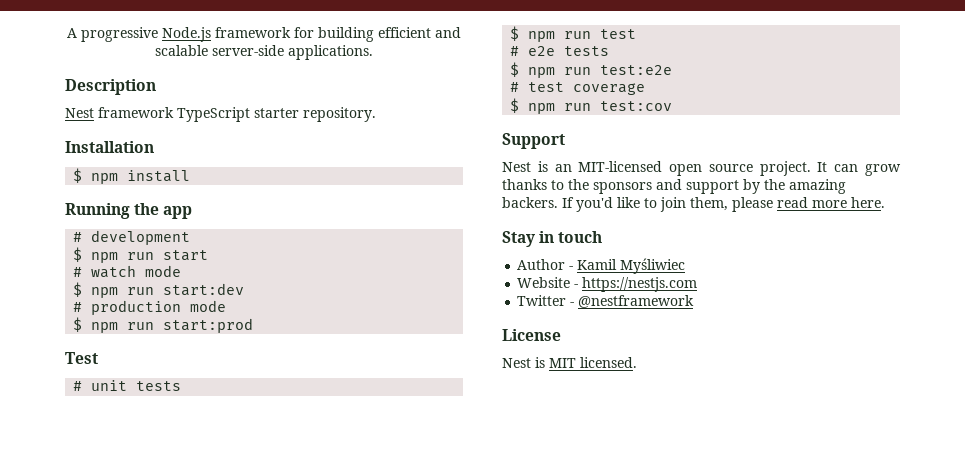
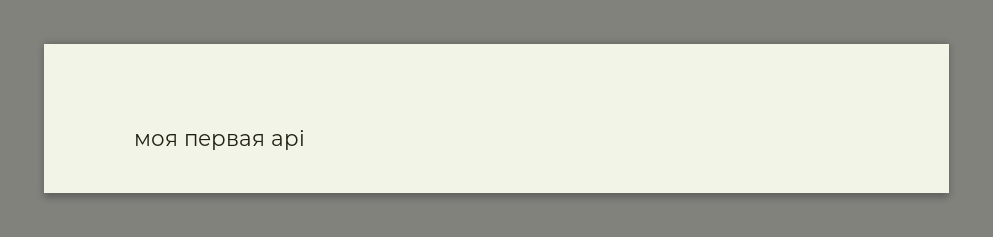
- A progressive Node.js framework for building efficient and scalable server-side applications.
- Description
- Nest framework TypeScript starter repository.
- Installation
- $ npm install
- Running the app
- # development
- $ npm run start
- # watch mode
- $ npm run start:dev
- # production mode
- $ npm run start:prod
- Test
- # unit tests
- $ npm run test
- # e2e tests
- $ npm run test:e2e
- # test coverage
- $ npm run test:cov
- Support
- Nest is an MIT-licensed open source project. It can grow thanks to the sponsors and support by the amazing backers. If you'd like to join them, please read more here.
- Stay in touch
- Author - Kamil Myśliwiec
- Website - https://nestjs.com
- Twitter - @nestframework
- License
- Nest is MIT licensed.
+ моя первая api

